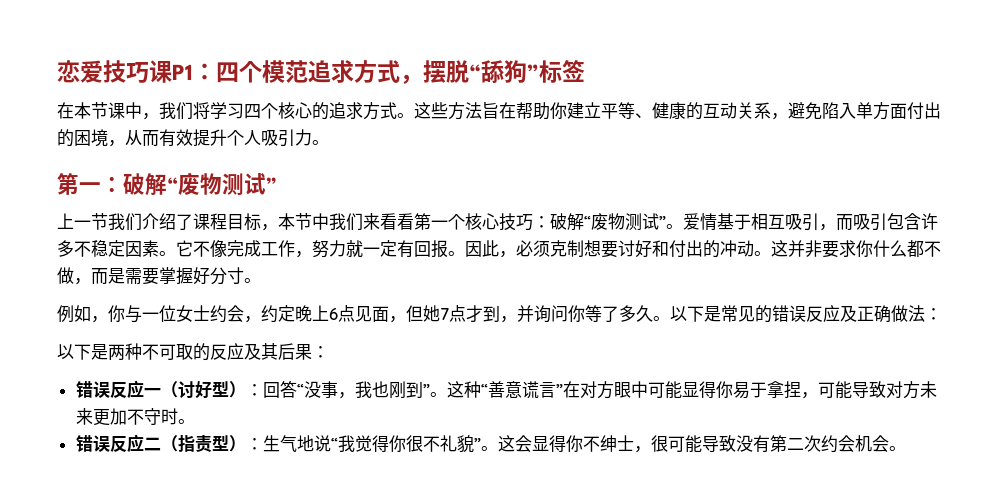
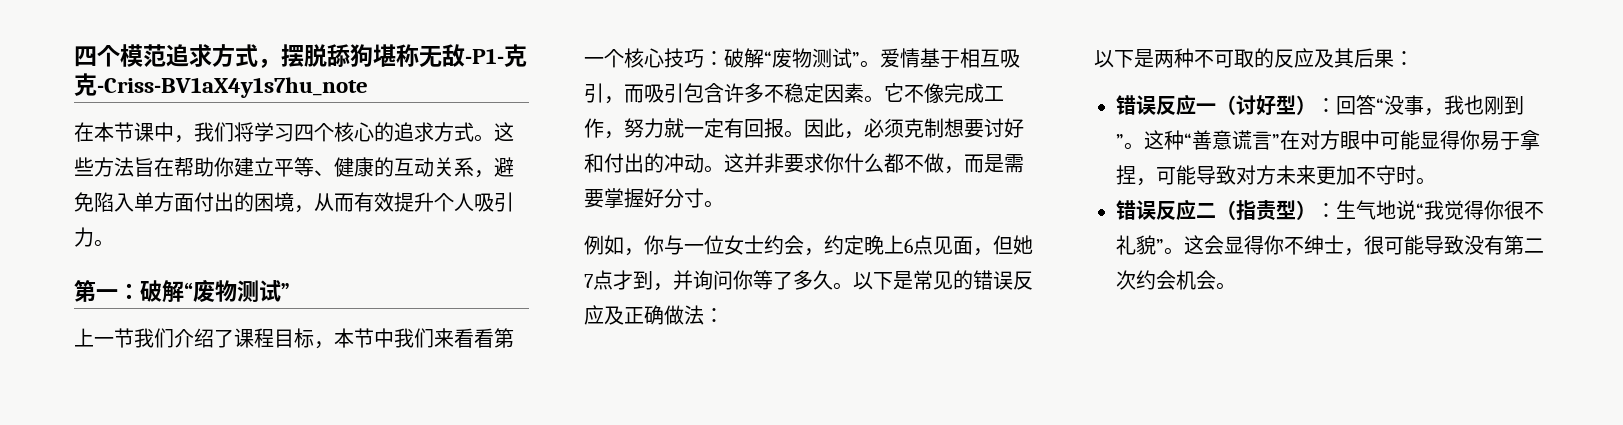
- 恋爱技巧课P1：四个模范追求方式，摆脱“舔狗”标签
+ 四个模范追求方式，摆脱舔狗堪称无敌-P1-克克-Criss-BV1aX4y1s7hu_note

